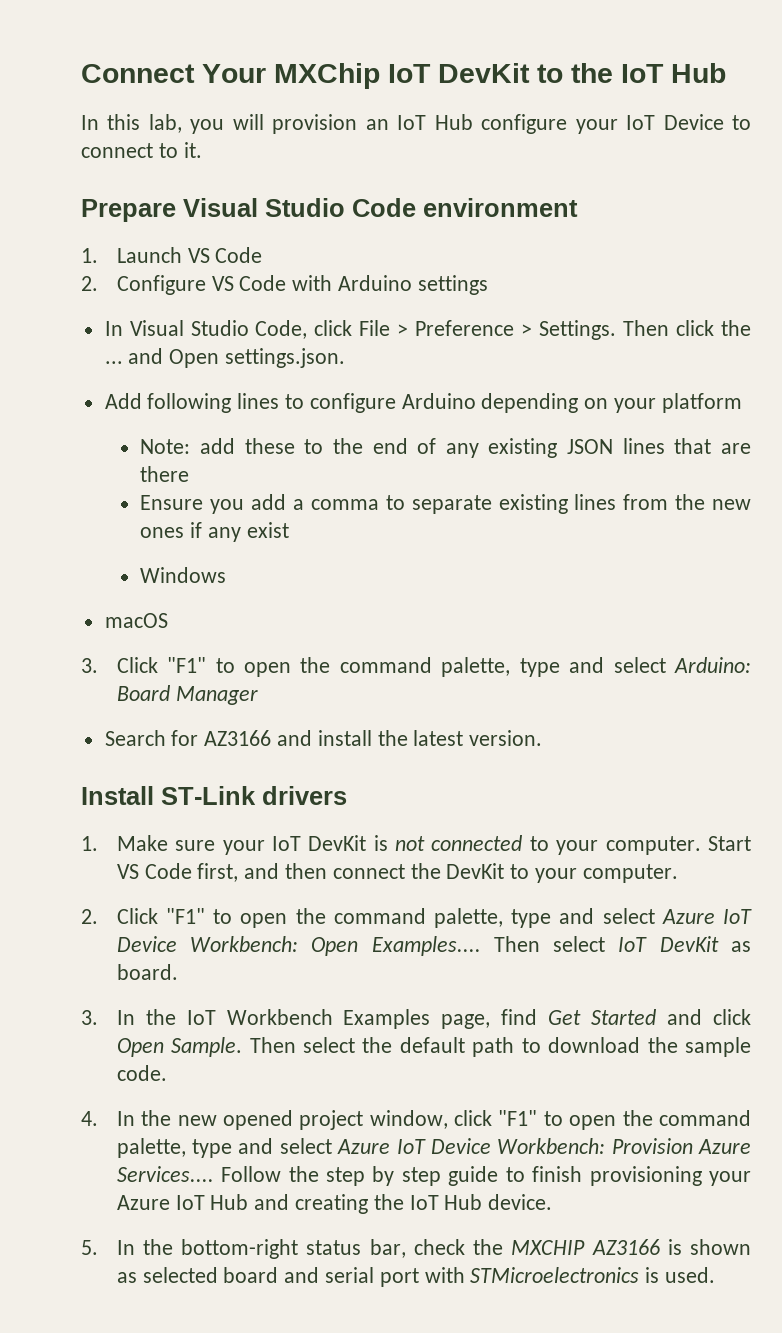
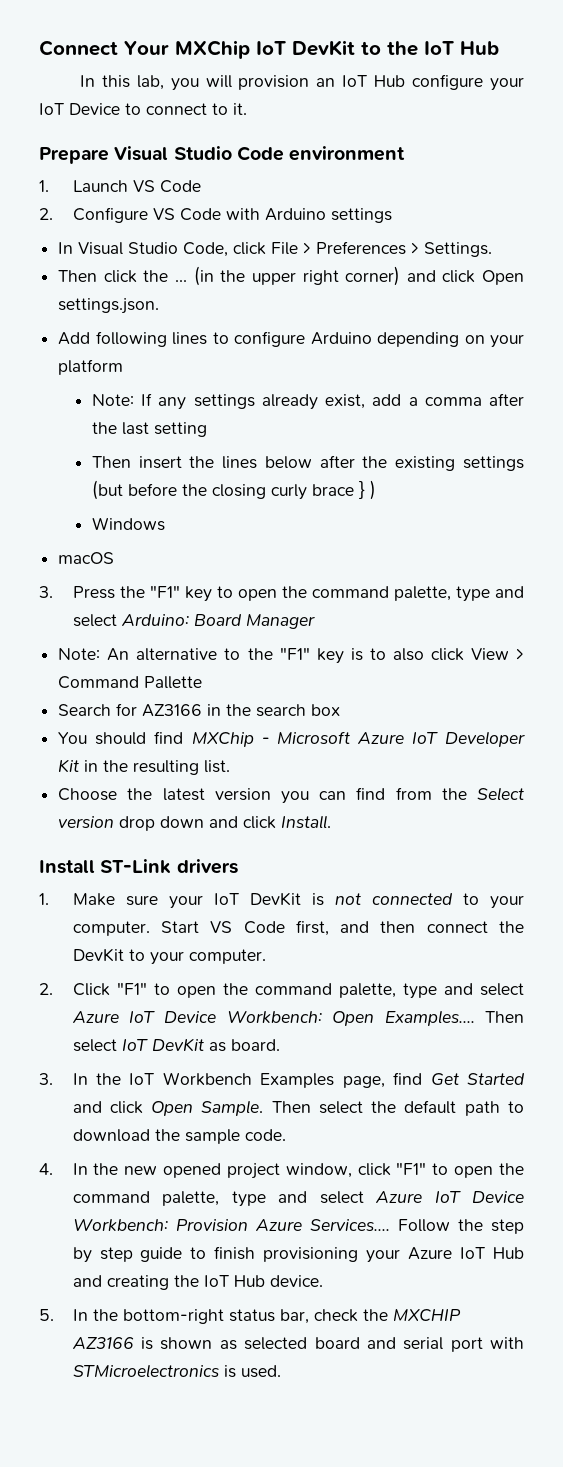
- In Visual Studio Code, click File > Preference > Settings. Then click the ... and Open settings.json.
+ In Visual Studio Code, click File > Preferences > Settings.
+ Then click the ... (in the upper right corner) and click Open settings.json.
- Note: add these to the end of any existing JSON lines that are there
- Ensure you add a comma to separate existing lines from the new ones if any exist
+ Note: If any settings already exist, add a comma after the last setting
+ Then insert the lines below after the existing settings (but before the closing curly brace } )
- 3. Click "F1" to open the command palette, type and select Arduino: Board Manager
+ 3. Press the "F1" key to open the command palette, type and select Arduino: Board Manager
- Search for AZ3166 and install the latest version.
+ Note: An alternative to the "F1" key is to also click View > Command Pallette
+ Search for AZ3166 in the search box
+ You should find MXChip - Microsoft Azure IoT Developer Kit in the resulting list.
+ Choose the latest version you can find from the Select version drop down and click Install.

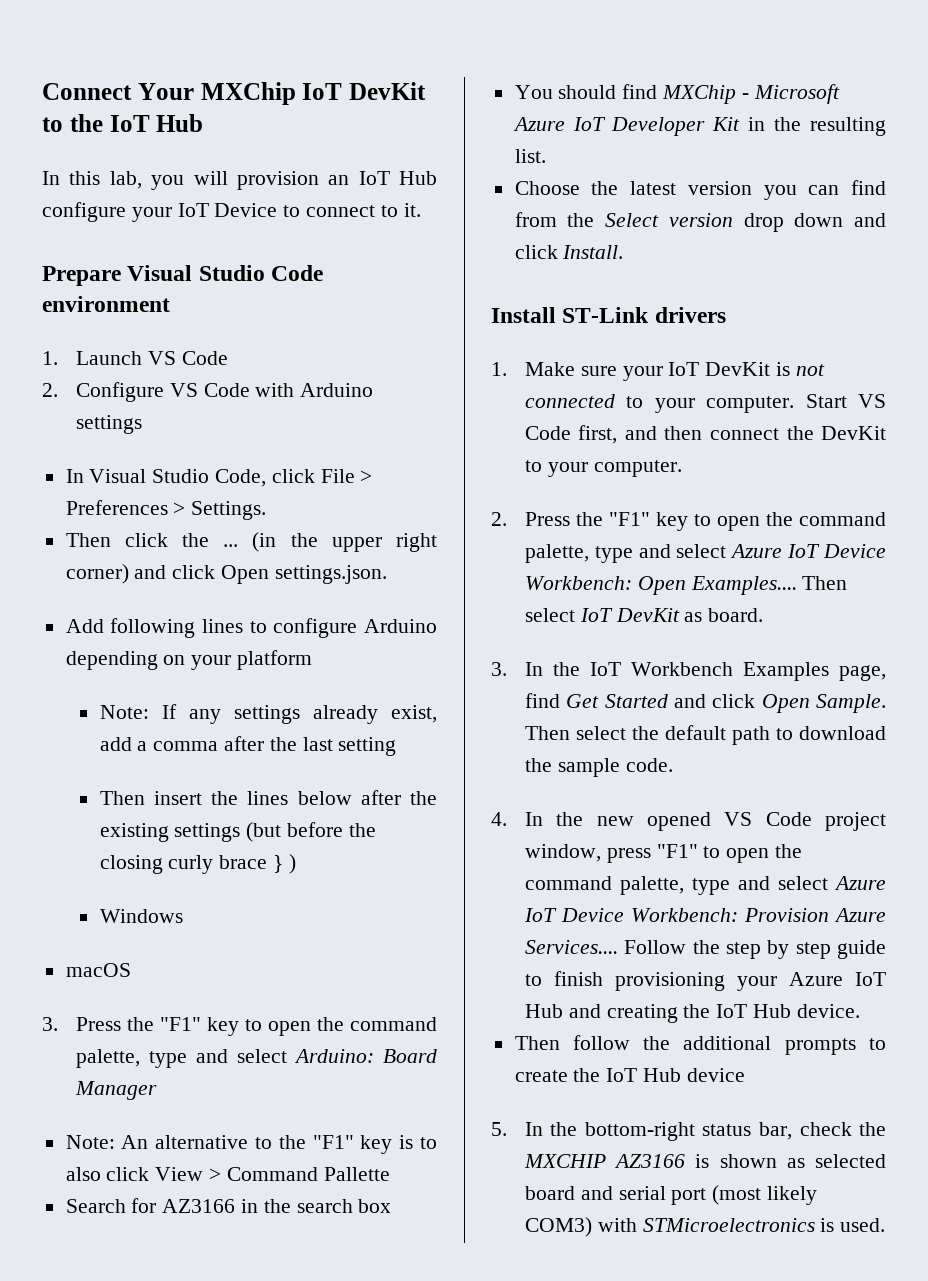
- 2. Click "F1" to open the command palette, type and select Azure IoT Device Workbench: Open Examples....
+ 2. Press the "F1" key to open the command palette, type and select Azure IoT Device Workbench: Open Examples....
- 4. In the new opened project window, click "F1" to open the command palette, type and select Azure IoT Device Workbench: Provision Azure Services....
+ 4. In the new opened VS Code project window, press "F1" to open the command palette, type and select Azure IoT Device Workbench: Provision Azure Services....
+ Then follow the additional prompts to create the IoT Hub device
- 5. In the bottom-right status bar, check the MXCHIP AZ3166 is shown as selected board and serial port with STMicroelectronics is used.
+ 5. In the bottom-right status bar, check the MXCHIP AZ3166 is shown as selected board and serial port (most likely COM3) with STMicroelectronics is used.

